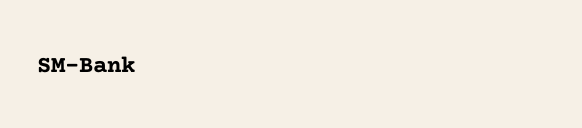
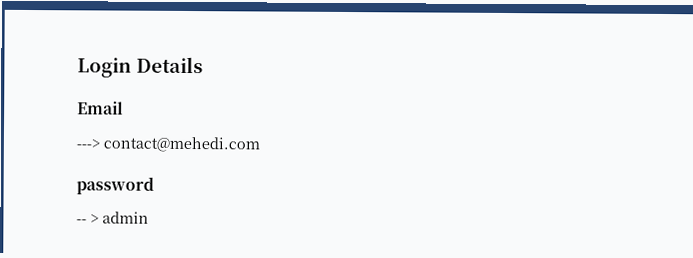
- SM-Bank
+ Login Details
+ Email
+ ---> contact@mehedi.com
+ password
+ -- > admin

